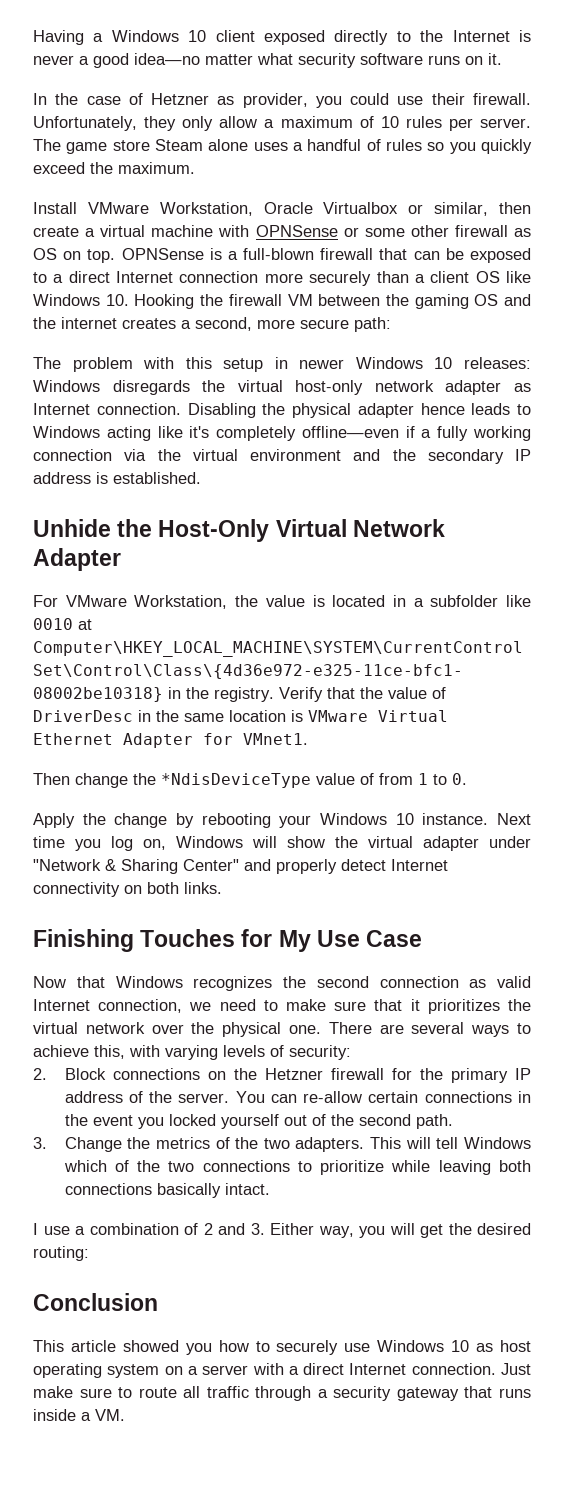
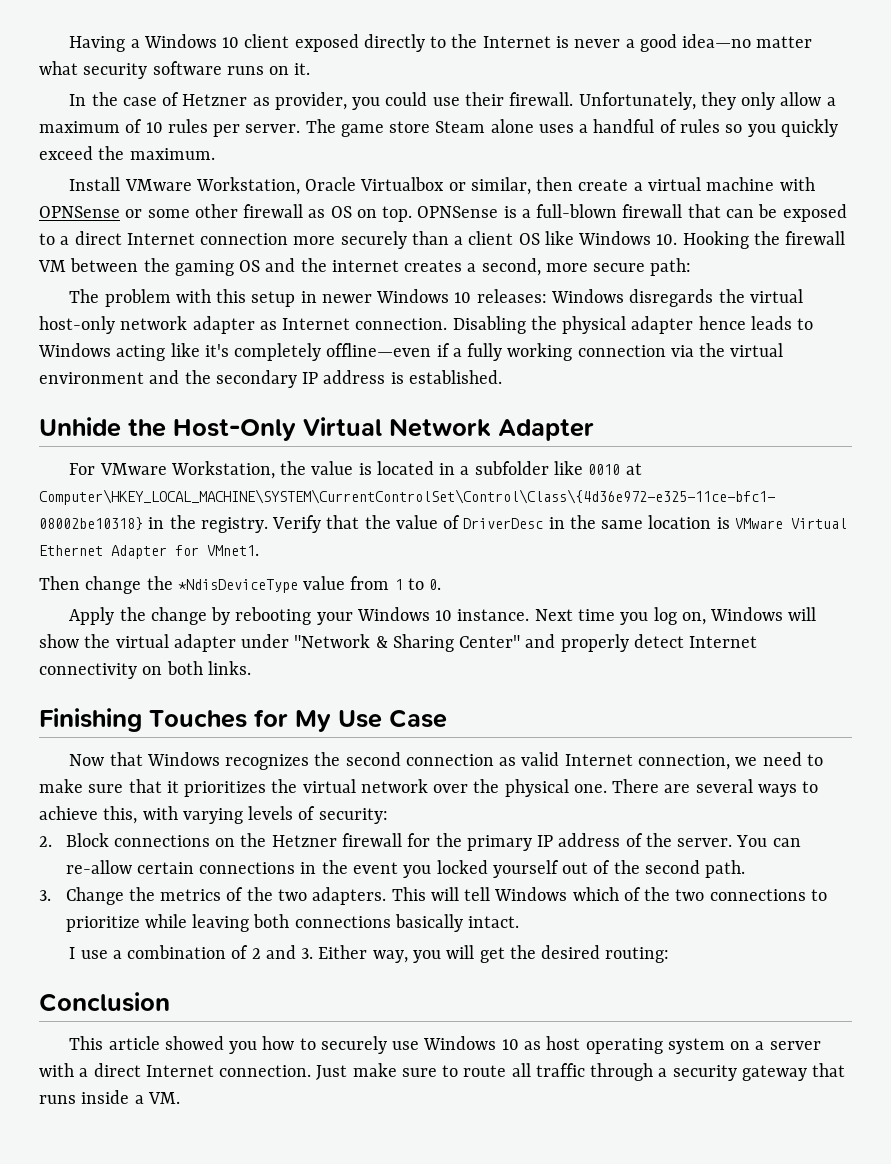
- Then change the *NdisDeviceType value of from 1 to 0.
+ Then change the *NdisDeviceType value from 1 to 0.

